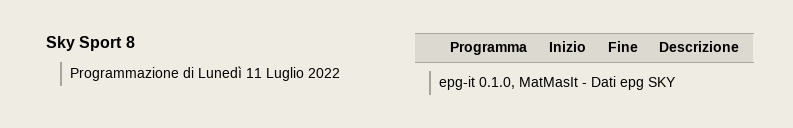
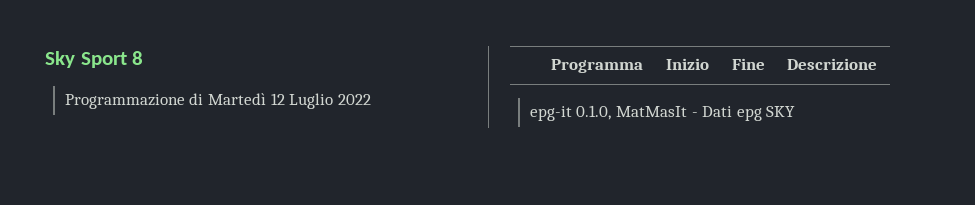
- Programmazione di Lunedì 11 Luglio 2022
+ Programmazione di Martedì 12 Luglio 2022

